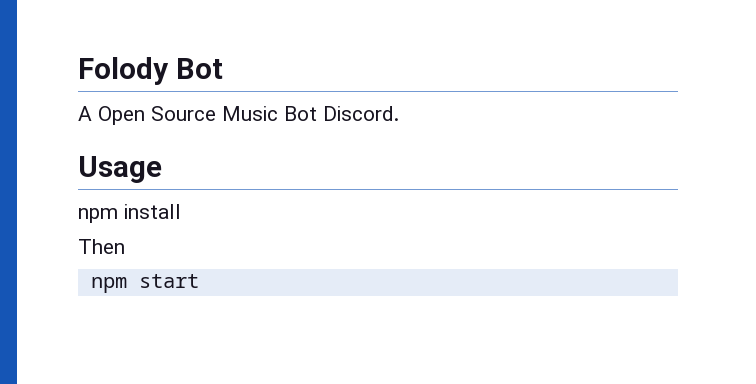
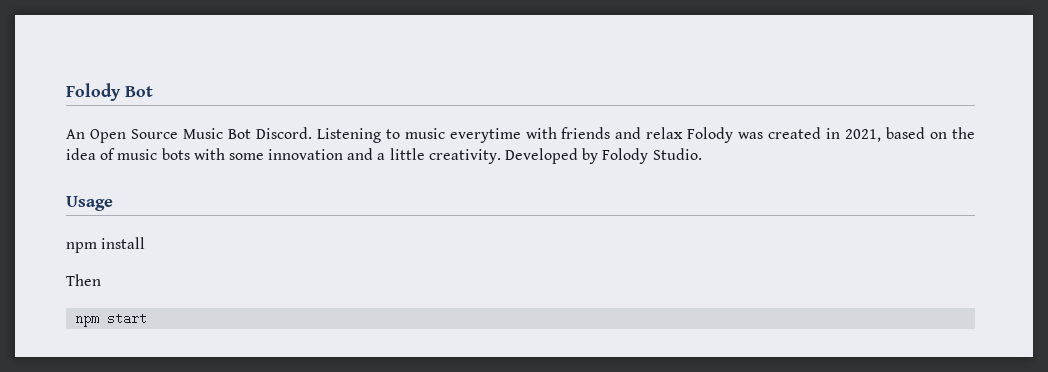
- A Open Source Music Bot Discord.
+ An Open Source Music Bot Discord. Listening to music everytime with friends and relax Folody was created in 2021, based on the idea of music bots with some innovation and a little creativity. Developed by Folody Studio.

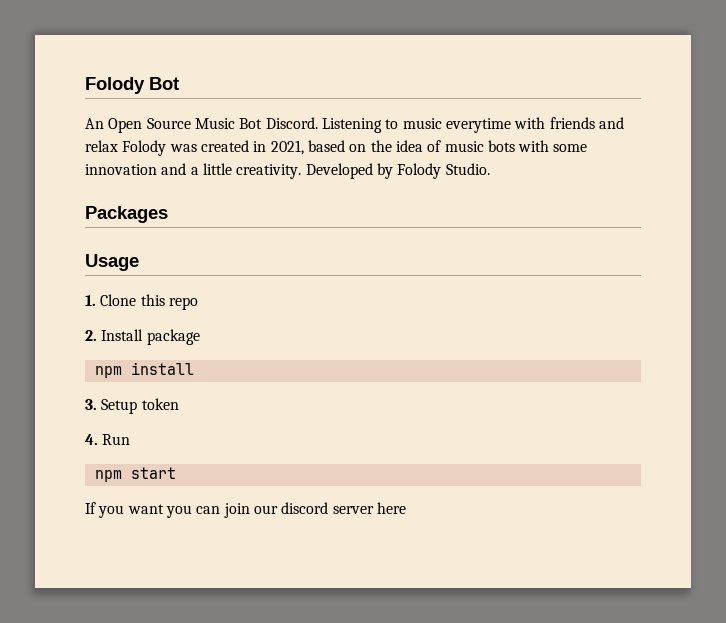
+ Packages
+ 1. Clone this repo
+ 2. Install package
  npm install
- Then
+ 3. Setup token
+ 4. Run
  npm start
+ If you want you can join our discord server here

